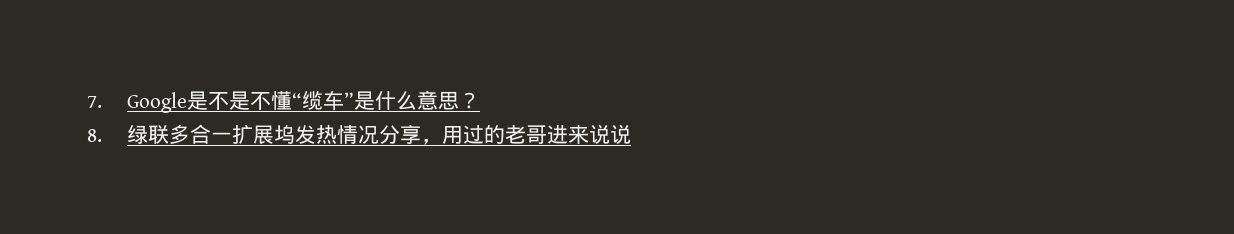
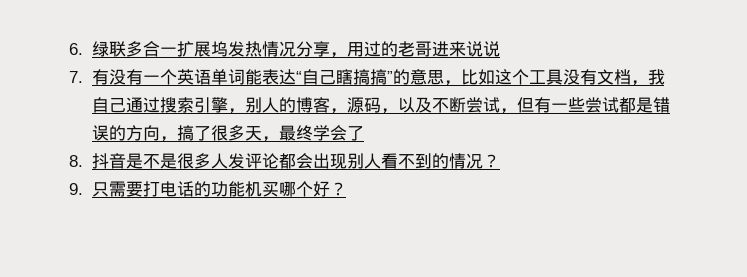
- 7. Google是不是不懂“缆车”是什么意思？
- 8.绿联多合一扩展坞发热情况分享，用过的老哥进来说说
+ 6.绿联多合一扩展坞发热情况分享，用过的老哥进来说说
+ 7.有没有一个英语单词能表达“自己瞎搞搞”的意思，比如这个工具没有文档，我自己通过搜索引擎，别人的博客，源码，以及不断尝试，但有一些尝试都是错误的方向，搞了很多天，最终学会了
+ 8.抖音是不是很多人发评论都会出现别人看不到的情况？
+ 9.只需要打电话的功能机买哪个好？

